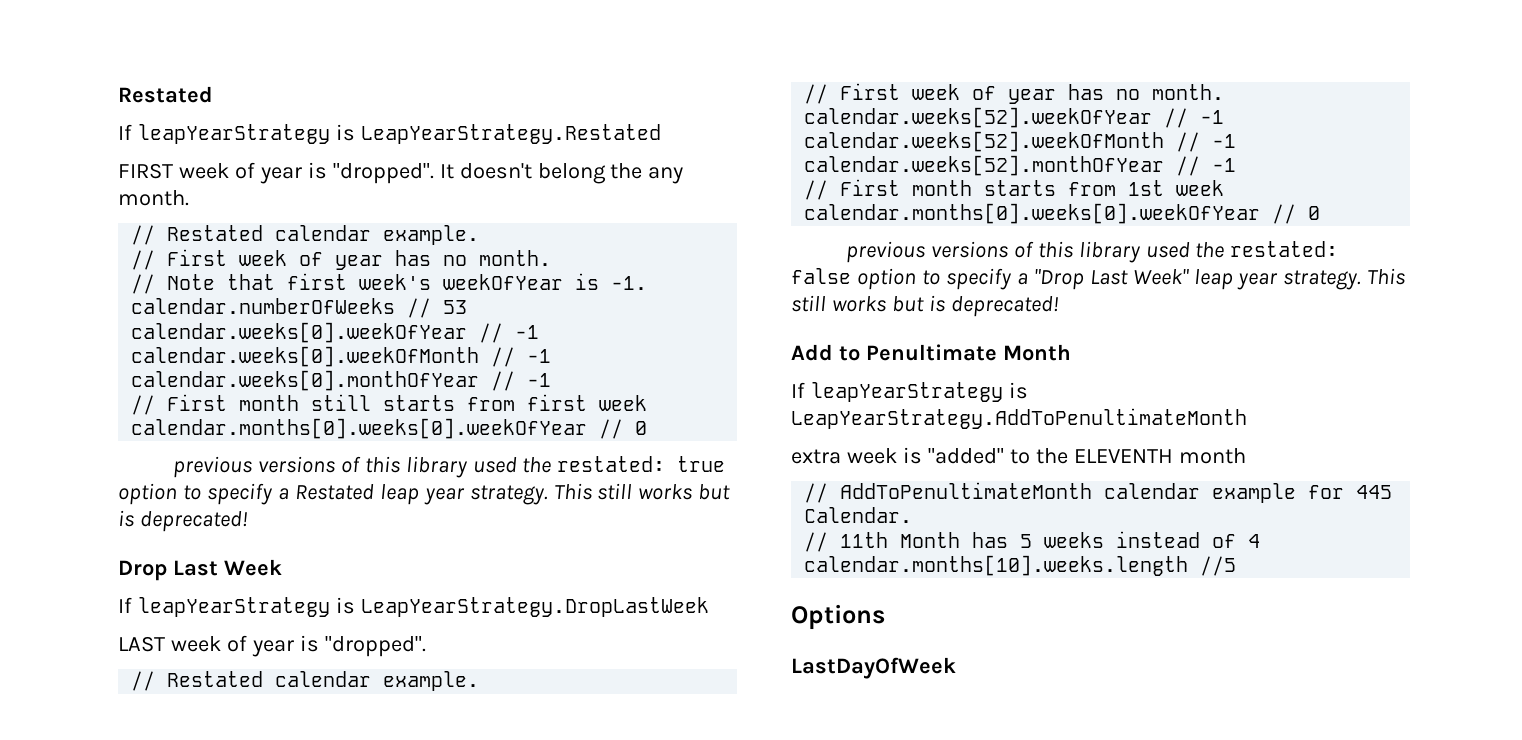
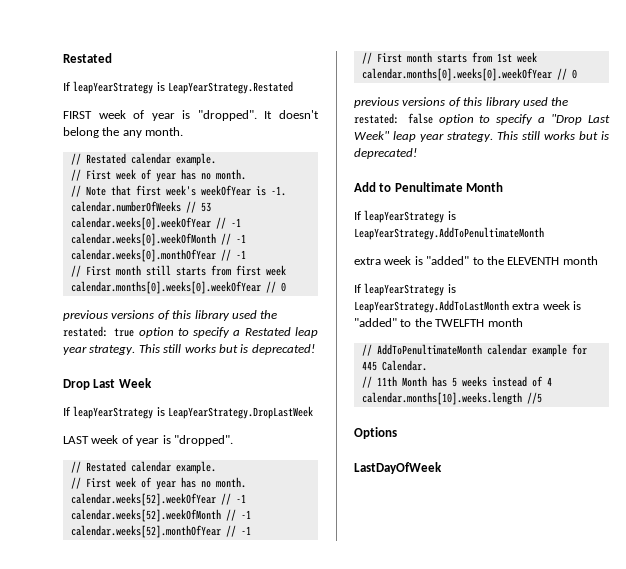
+ If leapYearStrategy is LeapYearStrategy.AddToLastMonth extra week is "added" to the TWELFTH month

